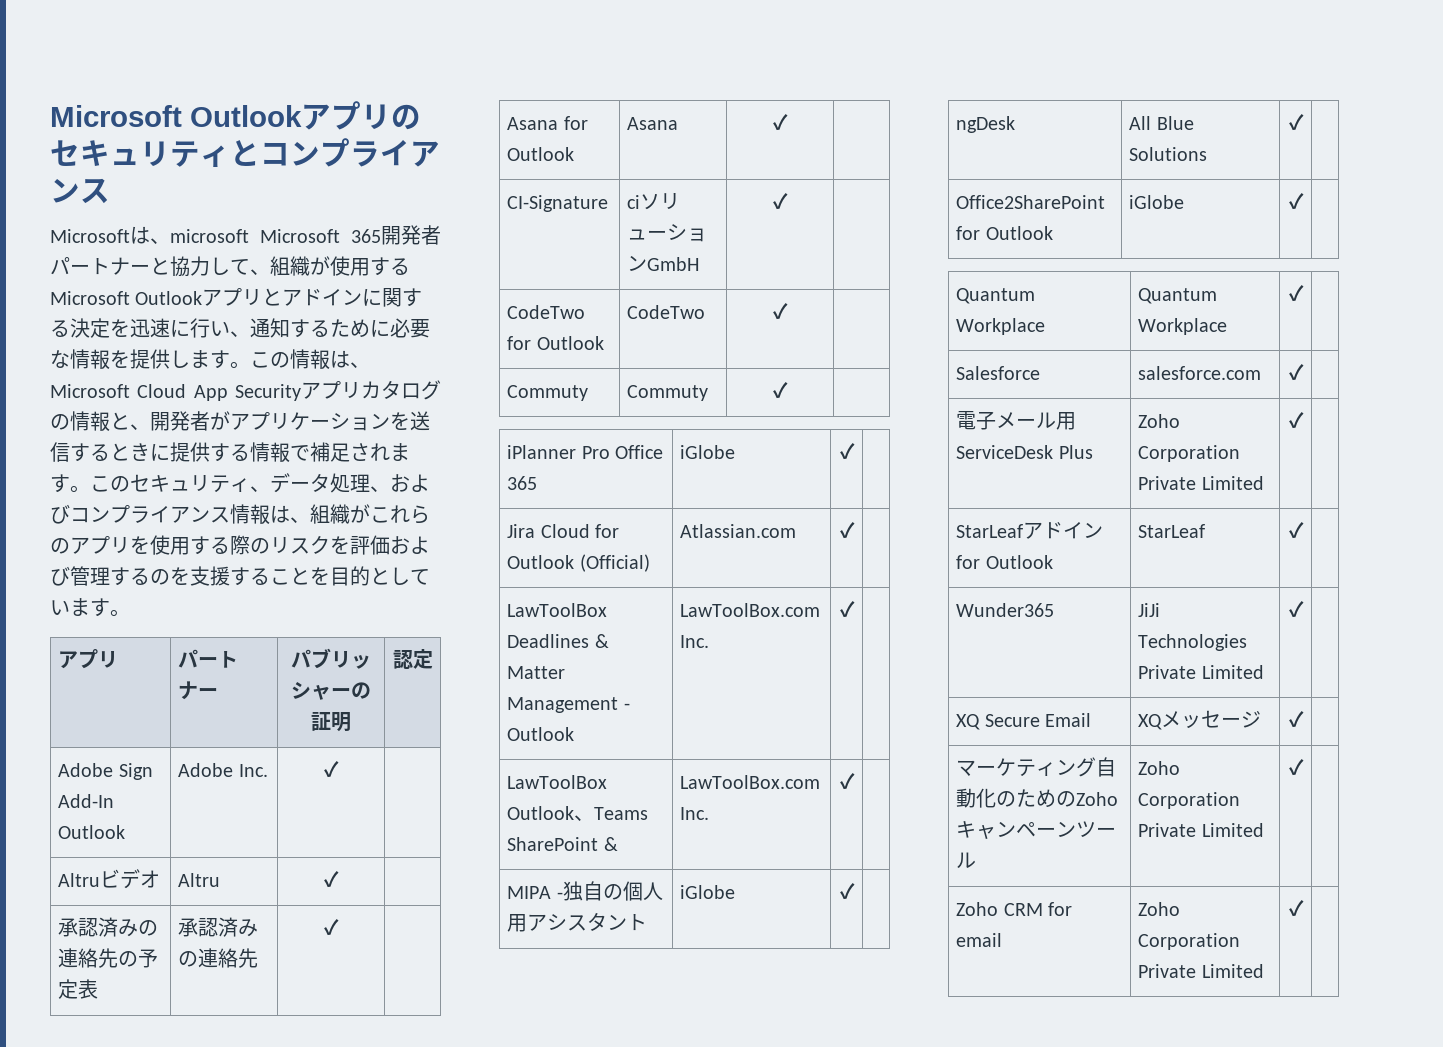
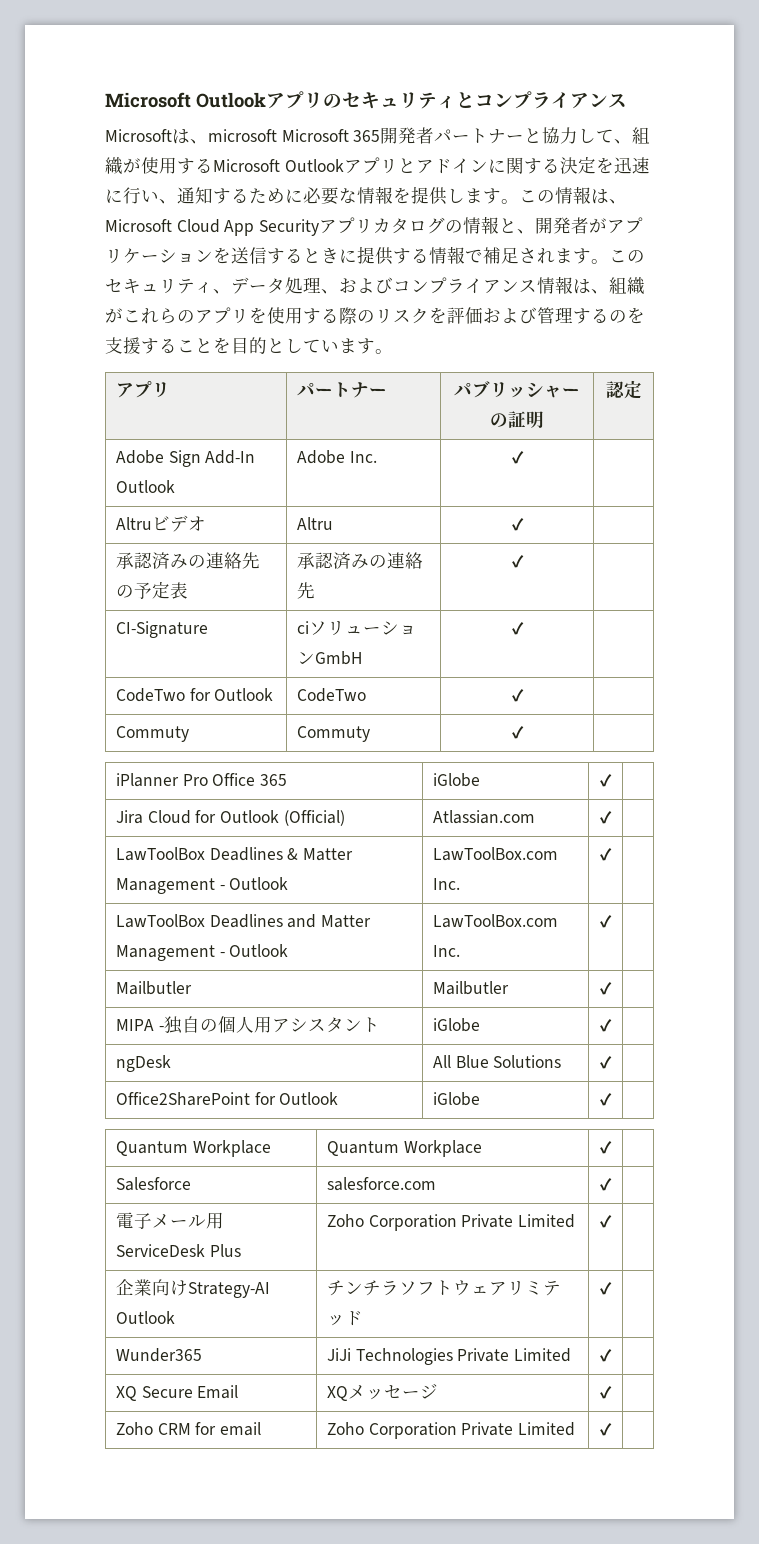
- Asana for Outlook | Asana | ✓ |
- LawToolBox Outlook、Teams SharePoint & | LawToolBox.com Inc. | ✓ |
+ LawToolBox Deadlines and Matter Management - Outlook | LawToolBox.com Inc. | ✓ |
+ Mailbutler | Mailbutler | ✓ |
- StarLeafアドインfor Outlook | StarLeaf | ✓ |
+ 企業向けStrategy-AI Outlook | チンチラソフトウェアリミテッド | ✓ |
- マーケティング自動化のためのZohoキャンペーンツール | Zoho Corporation Private Limited | ✓ |

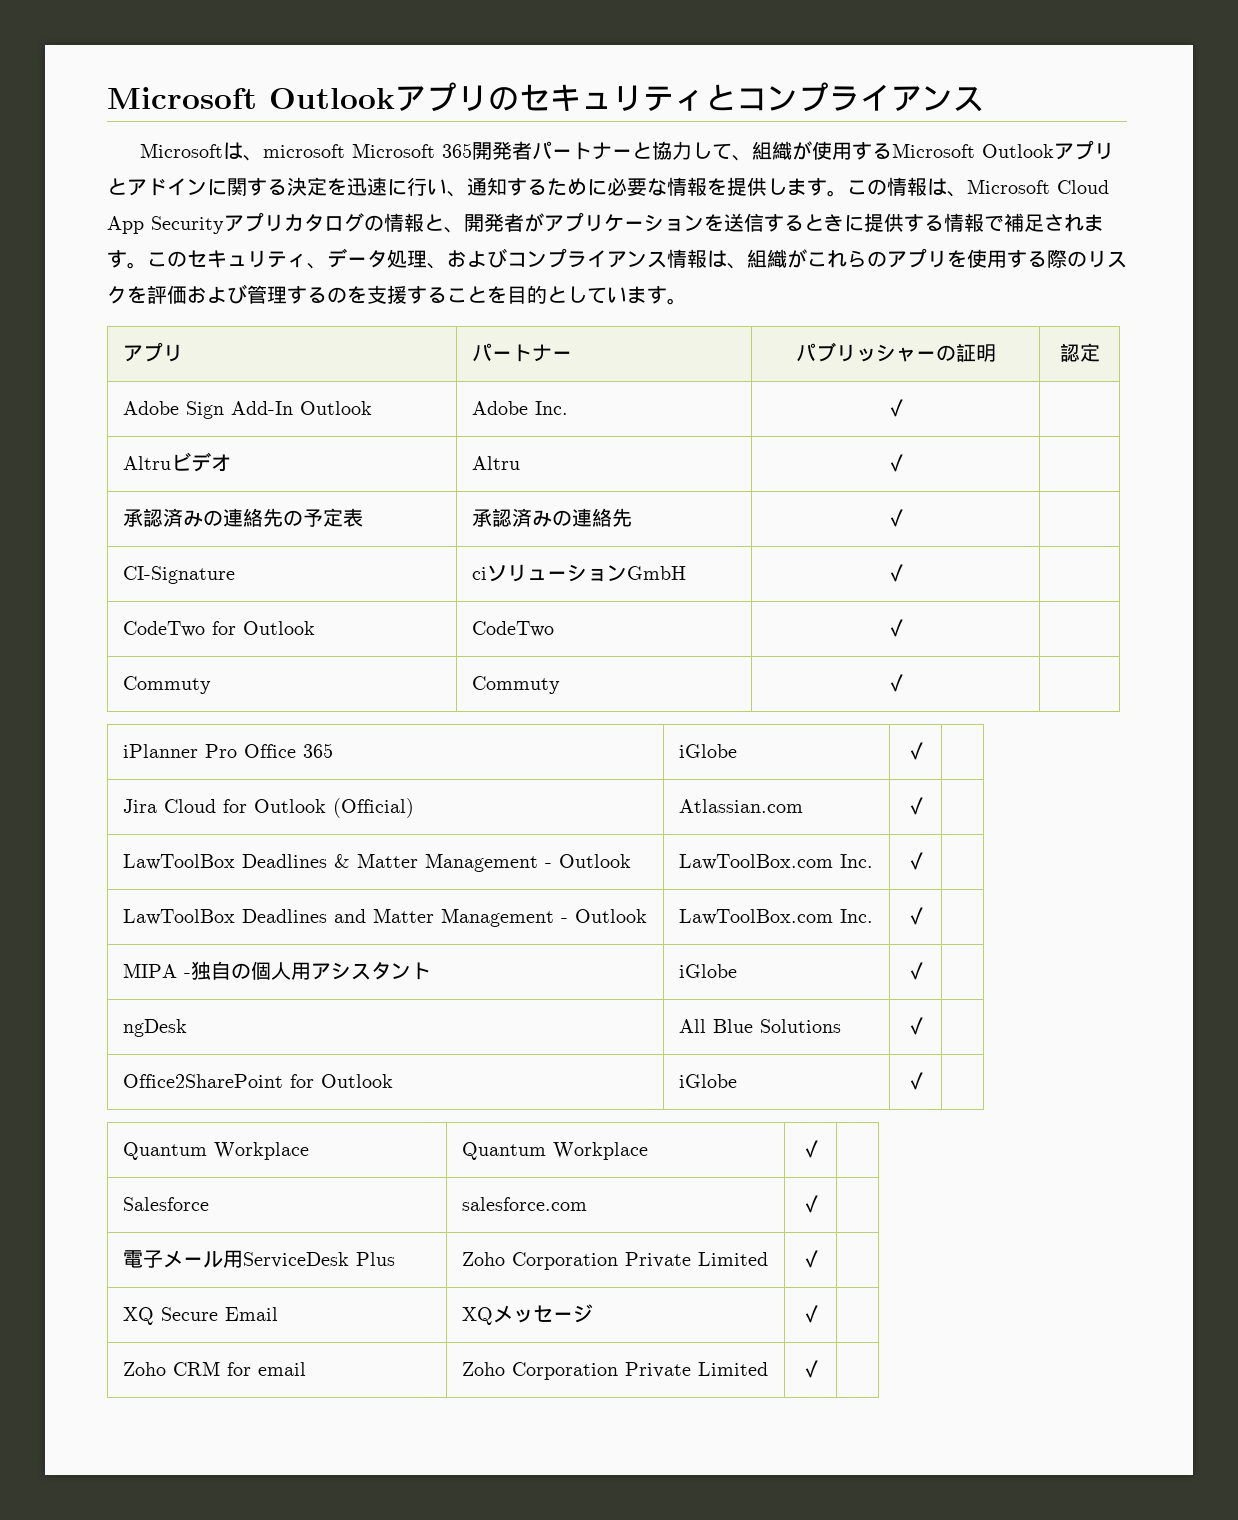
- Mailbutler | Mailbutler | ✓ |
- 企業向けStrategy-AI Outlook | チンチラソフトウェアリミテッド | ✓ |
- Wunder365 | JiJi Technologies Private Limited | ✓ |

